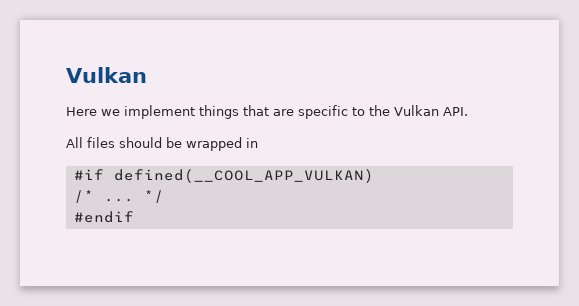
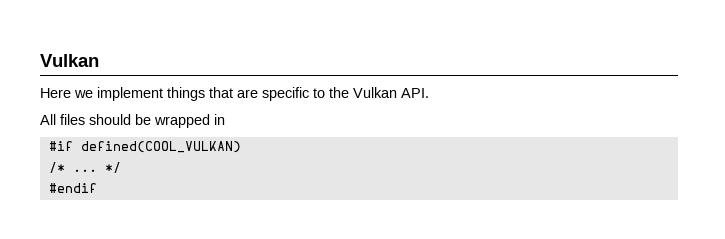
- #if defined(__COOL_APP_VULKAN)
+ #if defined(COOL_VULKAN)

